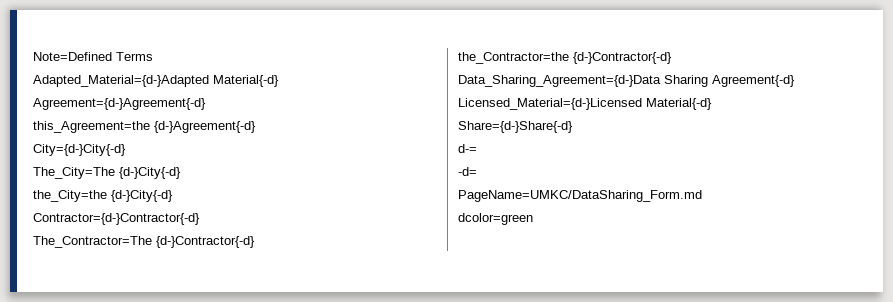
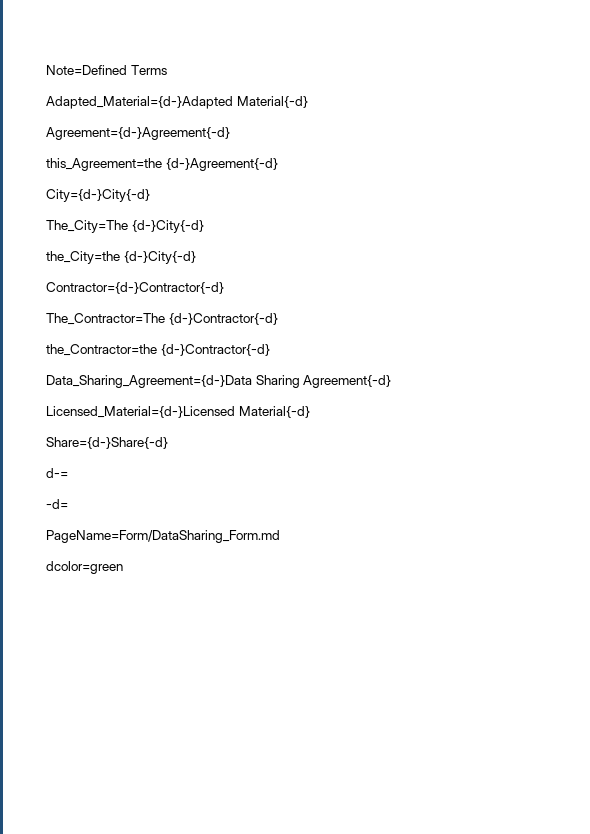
- PageName=UMKC/DataSharing_Form.md
+ PageName=Form/DataSharing_Form.md

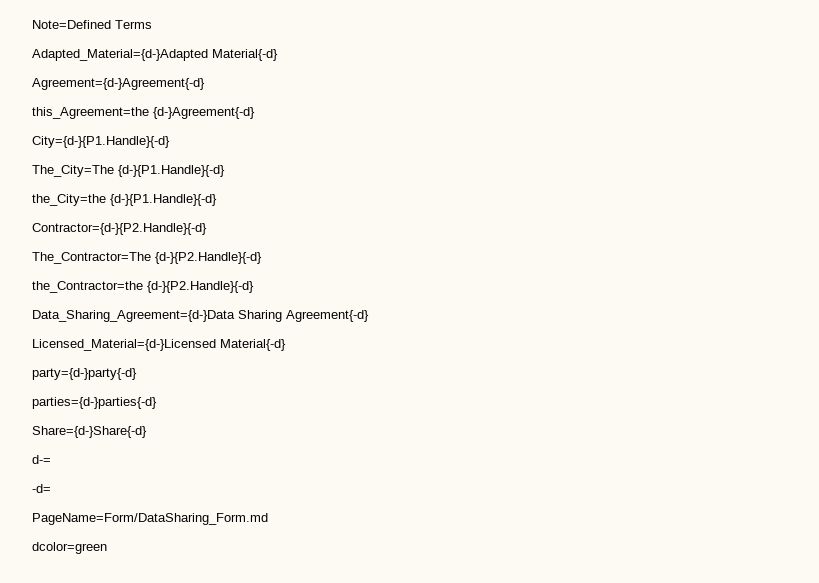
- City={d-}City{-d}
+ City={d-}{P1.Handle}{-d}
- The_City=The {d-}City{-d}
+ The_City=The {d-}{P1.Handle}{-d}
- the_City=the {d-}City{-d}
- Contractor={d-}Contractor{-d}
+ the_City=the {d-}{P1.Handle}{-d}
+ Contractor={d-}{P2.Handle}{-d}
- The_Contractor=The {d-}Contractor{-d}
+ The_Contractor=The {d-}{P2.Handle}{-d}
- the_Contractor=the {d-}Contractor{-d}
+ the_Contractor=the {d-}{P2.Handle}{-d}
+ party={d-}party{-d}
+ parties={d-}parties{-d}

